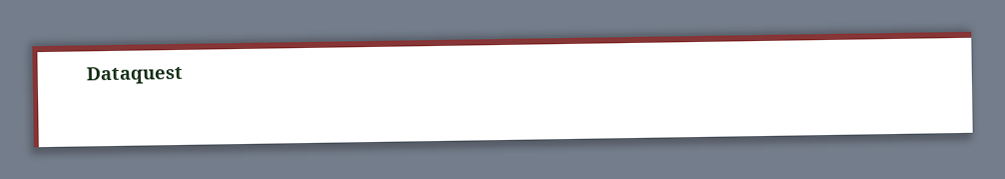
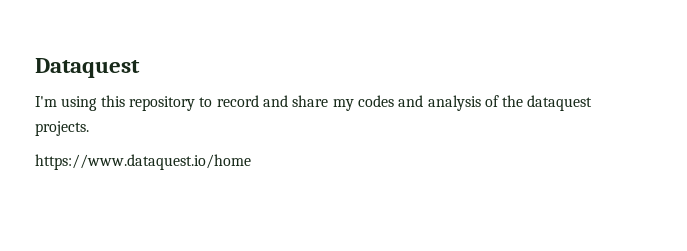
+ I'm using this repository to record and share my codes and analysis of the dataquest projects.
+ https://www.dataquest.io/home

